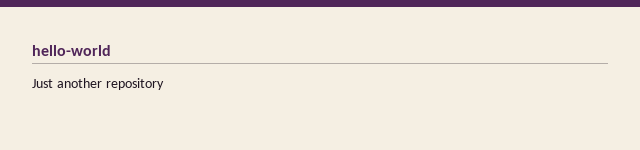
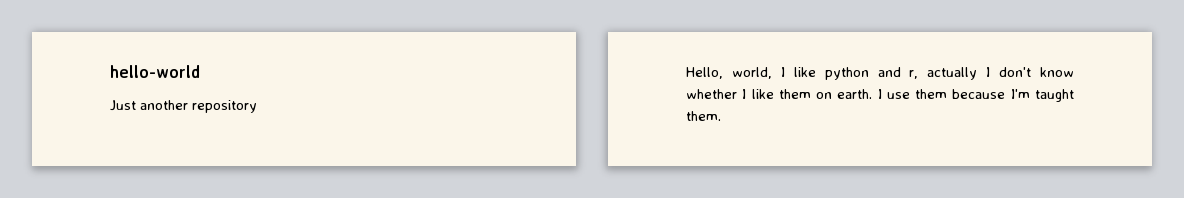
+ Hello, world, I like python and r, actually I don't know whether I like them on earth. I use them because I'm taught them.

